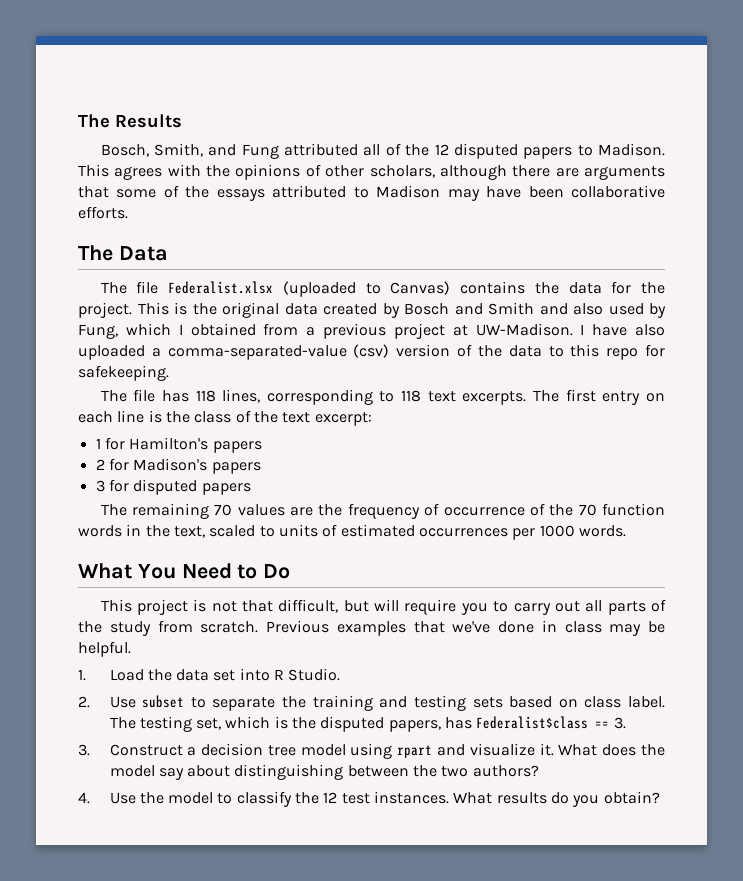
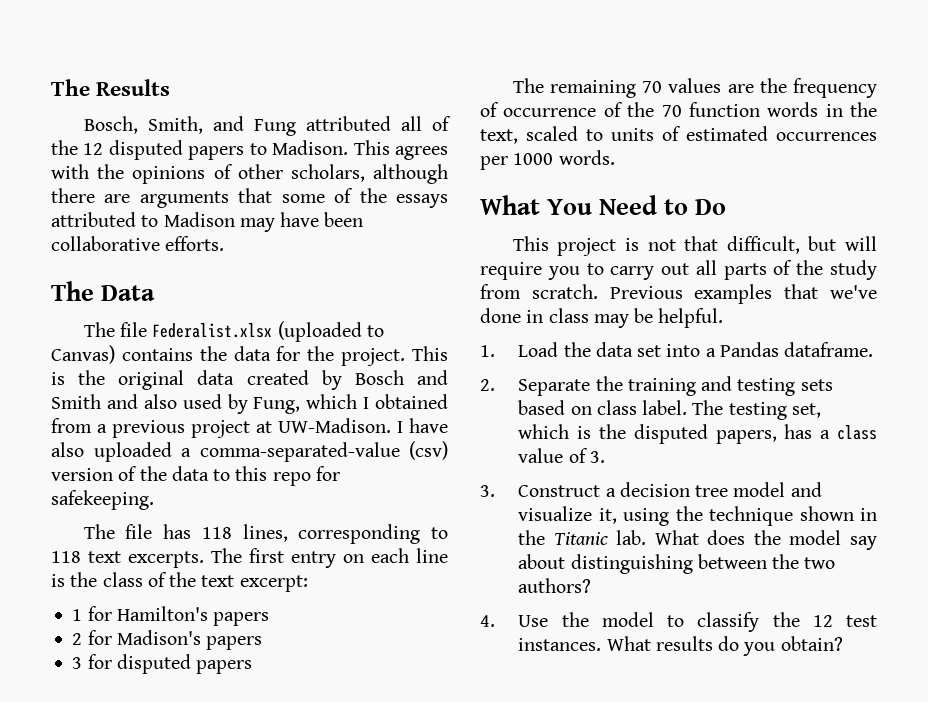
- 1. Load the data set into R Studio.
- 2. Use subset to separate the training and testing sets based on class label.
+ 1. Load the data set into a Pandas dataframe.
+ 2. Separate the training and testing sets based on class label.
- The testing set, which is the disputed papers, has Federalist$class == 3.
+ The testing set, which is the disputed papers, has a class value of 3.
- 3. Construct a decision tree model using rpart and visualize it.
+ 3. Construct a decision tree model and visualize it, using the technique shown in the Titanic lab.

